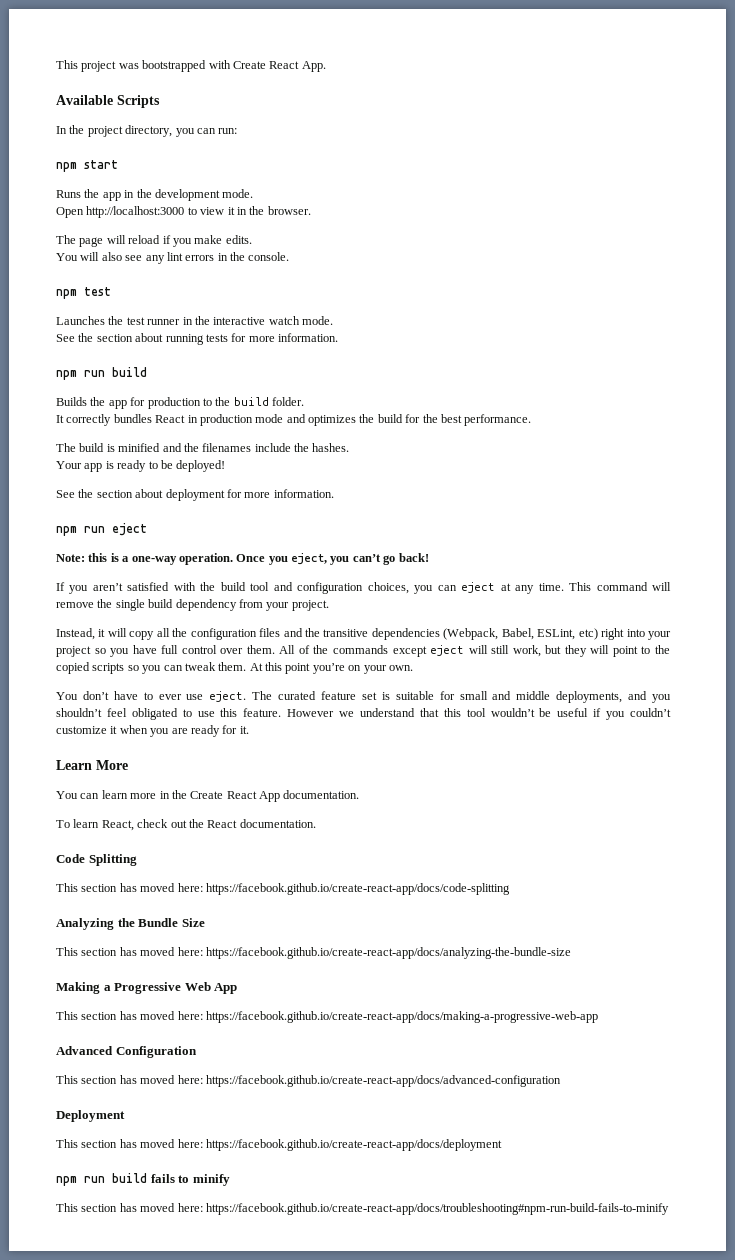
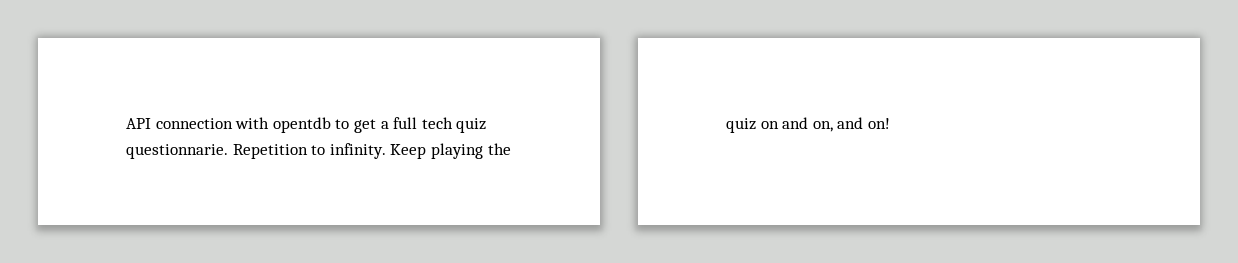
- This project was bootstrapped with Create React App.
- Available Scripts
- In the project directory, you can run:
- npm start
- Runs the app in the development mode.
- Open http://localhost:3000 to view it in the browser.
- The page will reload if you make edits.
- You will also see any lint errors in the console.
- npm test
- Launches the test runner in the interactive watch mode.
- See the section about running tests for more information.
- npm run build
- Builds the app for production to the build folder.
- It correctly bundles React in production mode and optimizes the build for the best performance.
- The build is minified and the filenames include the hashes.
- Your app is ready to be deployed!
- See the section about deployment for more information.
- npm run eject
- Note: this is a one-way operation. Once you eject, you can’t go back!
- If you aren’t satisfied with the build tool and configuration choices, you can eject at any time. This command will remove the single build dependency from your project.
- Instead, it will copy all the configuration files and the transitive dependencies (Webpack, Babel, ESLint, etc) right into your project so you have full control over them. All of the commands except eject will still work, but they will point to the copied scripts so you can tweak them. At this point you’re on your own.
- You don’t have to ever use eject. The curated feature set is suitable for small and middle deployments, and you shouldn’t feel obligated to use this feature. However we understand that this tool wouldn’t be useful if you couldn’t customize it when you are ready for it.
- Learn More
- You can learn more in the Create React App documentation.
- To learn React, check out the React documentation.
- Code Splitting
- This section has moved here: https://facebook.github.io/create-react-app/docs/code-splitting
- Analyzing the Bundle Size
- This section has moved here: https://facebook.github.io/create-react-app/docs/analyzing-the-bundle-size
- Making a Progressive Web App
- This section has moved here: https://facebook.github.io/create-react-app/docs/making-a-progressive-web-app
- Advanced Configuration
- This section has moved here: https://facebook.github.io/create-react-app/docs/advanced-configuration
- Deployment
- This section has moved here: https://facebook.github.io/create-react-app/docs/deployment
- npm run build fails to minify
- This section has moved here: https://facebook.github.io/create-react-app/docs/troubleshooting#npm-run-build-fails-to-minify
+ API connection with opentdb to get a full tech quiz questionnarie. Repetition to infinity. Keep playing the quiz on and on, and on!

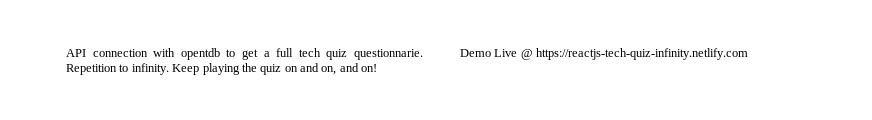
+ Demo Live @ https://reactjs-tech-quiz-infinity.netlify.com

